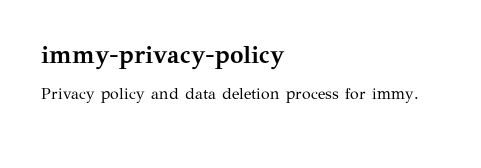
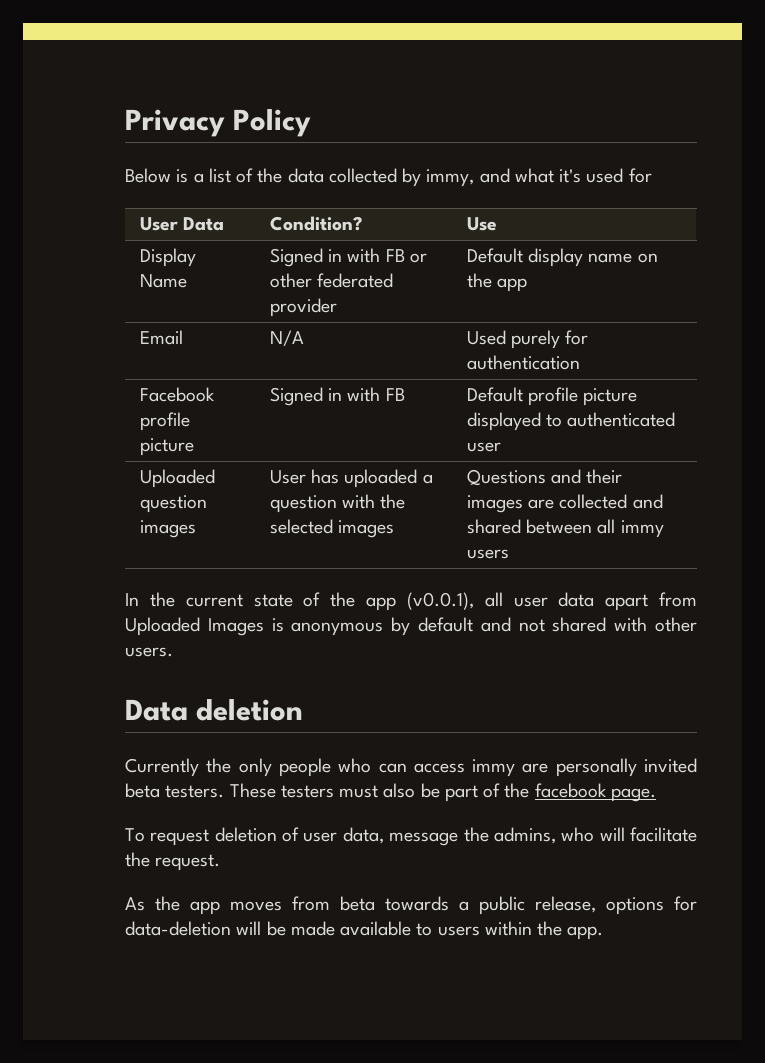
- immy-privacy-policy
- Privacy policy and data deletion process for immy.
+ Privacy Policy
+ Below is a list of the data collected by immy, and what it's used for
+ User Data | Condition? | Use
+ Display Name | Signed in with FB or other federated provider | Default display name on the app
+ Email | N/A | Used purely for authentication
+ Facebook profile picture | Signed in with FB | Default profile picture displayed to authenticated user
+ Uploaded question images | User has uploaded a question with the selected images | Questions and their images are collected and shared between all immy users
+ In the current state of the app (v0.0.1), all user data apart from Uploaded Images is anonymous by default and not shared with other users.
+ Data deletion
+ Currently the only people who can access immy are personally invited beta testers. These testers must also be part of the facebook page.
+ To request deletion of user data, message the admins, who will facilitate the request.
+ As the app moves from beta towards a public release, options for data-deletion will be made available to users within the app.

